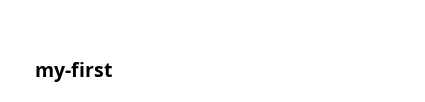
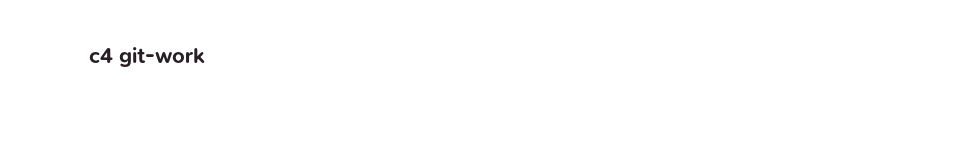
- my-first
+ c4 git-work

